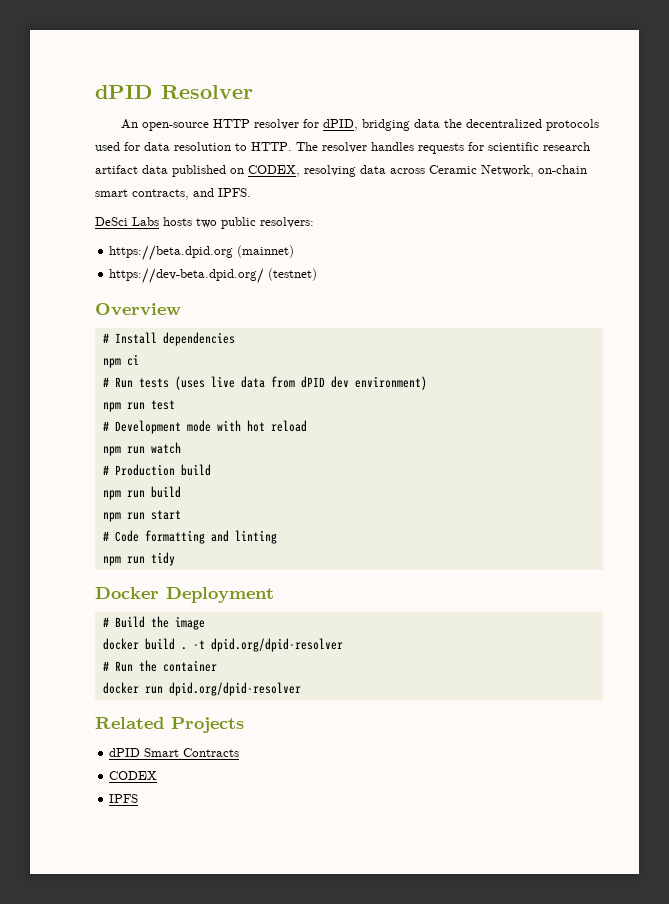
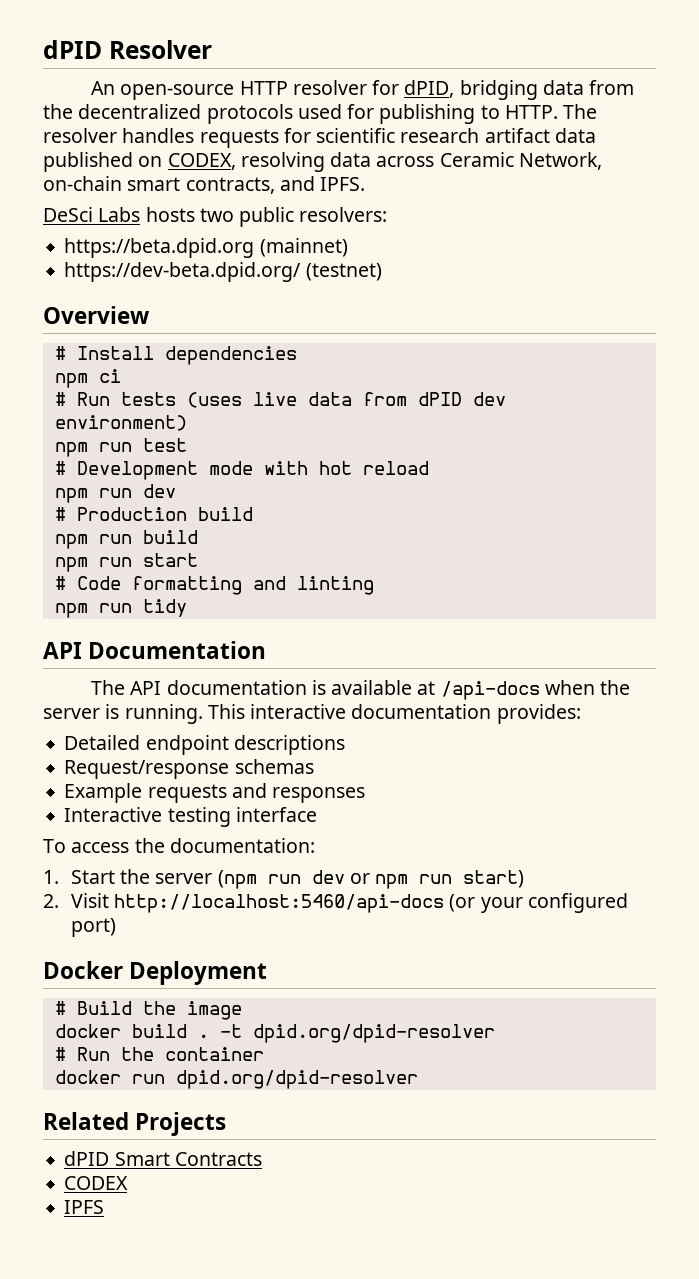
- An open-source HTTP resolver for dPID, bridging data the decentralized protocols used for data resolution to HTTP.
+ An open-source HTTP resolver for dPID, bridging data from the decentralized protocols used for publishing to HTTP.
- npm run watch
+ npm run dev
+ API Documentation
+ The API documentation is available at /api-docs when the server is running. This interactive documentation provides:
+ Detailed endpoint descriptions
+ Request/response schemas
+ Example requests and responses
+ Interactive testing interface
+ To access the documentation:
+ 1. Start the server (npm run dev or npm run start)
+ 2. Visit http://localhost:5460/api-docs (or your configured port)

